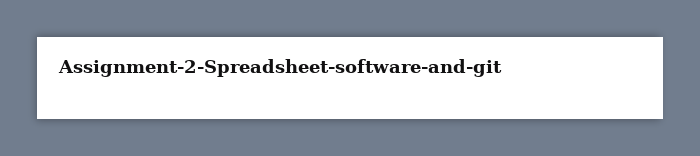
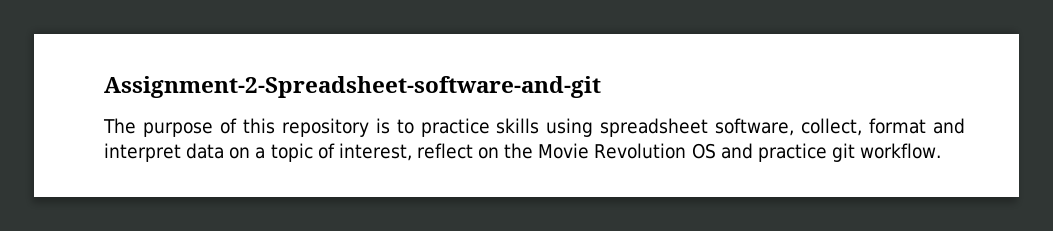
+ The purpose of this repository is to practice skills using spreadsheet software, collect, format and interpret data on a topic of interest, reflect on the Movie Revolution OS and practice git workflow.

